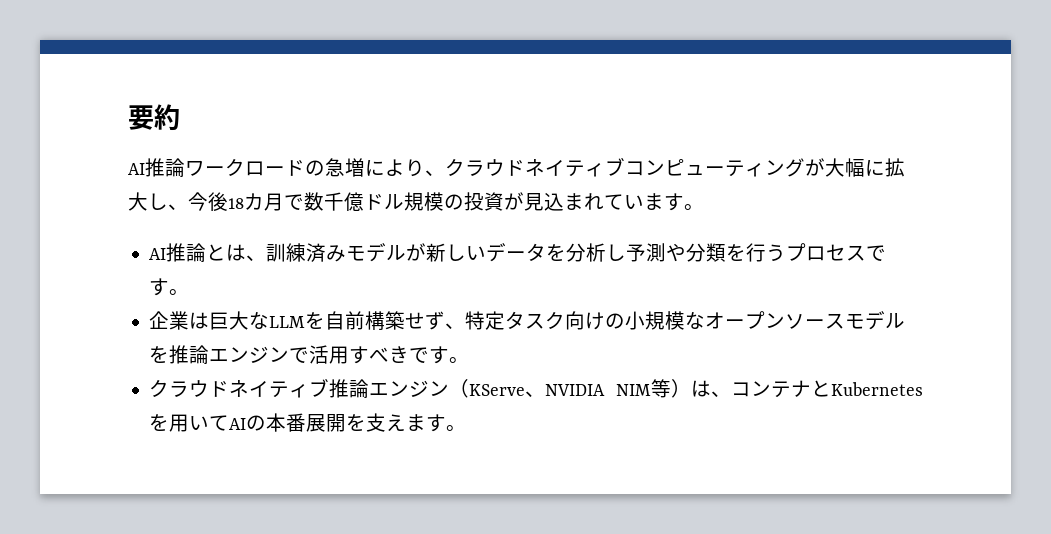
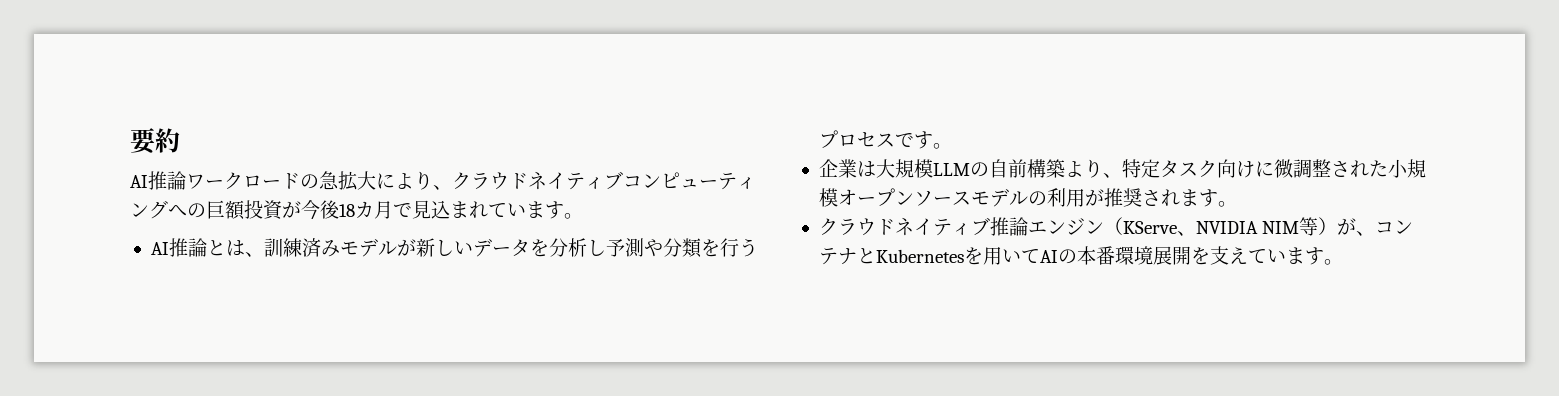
- AI推論ワークロードの急増により、クラウドネイティブコンピューティングが大幅に拡大し、今後18カ月で数千億ドル規模の投資が見込まれています。
+ AI推論ワークロードの急拡大により、クラウドネイティブコンピューティングへの巨額投資が今後18カ月で見込まれています。
- 企業は巨大なLLMを自前構築せず、特定タスク向けの小規模なオープンソースモデルを推論エンジンで活用すべきです。
+ 企業は大規模LLMの自前構築より、特定タスク向けに微調整された小規模オープンソースモデルの利用が推奨されます。
- クラウドネイティブ推論エンジン（KServe、NVIDIA NIM等）は、コンテナとKubernetesを用いてAIの本番展開を支えます。
+ クラウドネイティブ推論エンジン（KServe、NVIDIA NIM等）が、コンテナとKubernetesを用いてAIの本番環境展開を支えています。

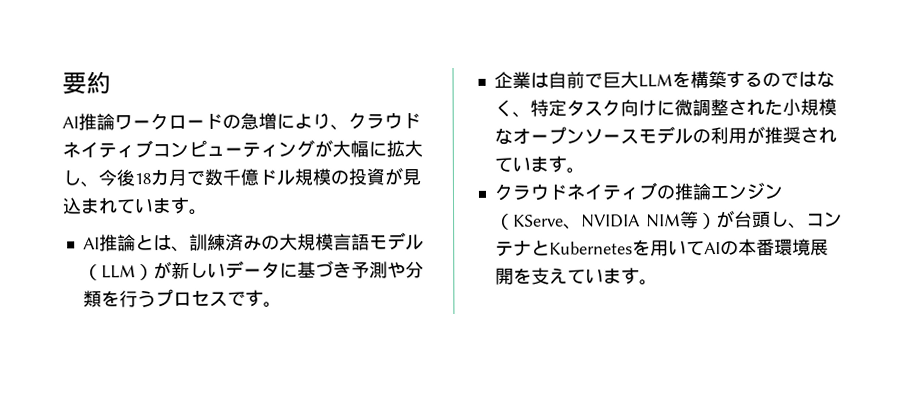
- AI推論ワークロードの急拡大により、クラウドネイティブコンピューティングへの巨額投資が今後18カ月で見込まれています。
+ AI推論ワークロードの急増により、クラウドネイティブコンピューティングが大幅に拡大し、今後18カ月で数千億ドル規模の投資が見込まれています。
- AI推論とは、訓練済みモデルが新しいデータを分析し予測や分類を行うプロセスです。
+ AI推論とは、訓練済みの大規模言語モデル（LLM）が新しいデータに基づき予測や分類を行うプロセスです。
- 企業は大規模LLMの自前構築より、特定タスク向けに微調整された小規模オープンソースモデルの利用が推奨されます。
+ 企業は自前で巨大LLMを構築するのではなく、特定タスク向けに微調整された小規模なオープンソースモデルの利用が推奨されています。
- クラウドネイティブ推論エンジン（KServe、NVIDIA NIM等）が、コンテナとKubernetesを用いてAIの本番環境展開を支えています。
+ クラウドネイティブの推論エンジン（KServe、NVIDIA NIM等）が台頭し、コンテナとKubernetesを用いてAIの本番環境展開を支えています。

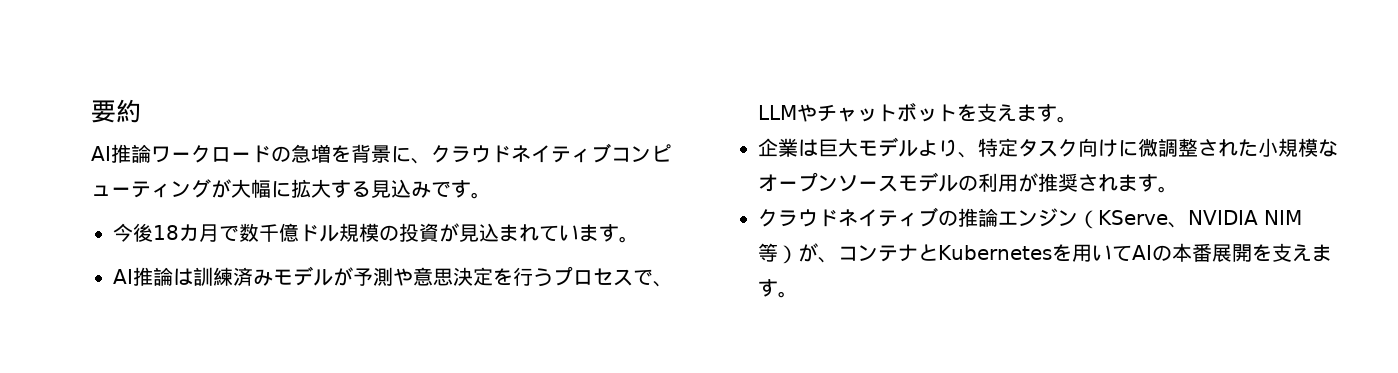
- AI推論ワークロードの急増により、クラウドネイティブコンピューティングが大幅に拡大し、今後18カ月で数千億ドル規模の投資が見込まれています。
+ AI推論ワークロードの急増を背景に、クラウドネイティブコンピューティングが大幅に拡大する見込みです。
+ 今後18カ月で数千億ドル規模の投資が見込まれています。
- AI推論とは、訓練済みの大規模言語モデル（LLM）が新しいデータに基づき予測や分類を行うプロセスです。
- 企業は自前で巨大LLMを構築するのではなく、特定タスク向けに微調整された小規模なオープンソースモデルの利用が推奨されています。
+ AI推論は訓練済みモデルが予測や意思決定を行うプロセスで、LLMやチャットボットを支えます。
+ 企業は巨大モデルより、特定タスク向けに微調整された小規模なオープンソースモデルの利用が推奨されます。
- クラウドネイティブの推論エンジン（KServe、NVIDIA NIM等）が台頭し、コンテナとKubernetesを用いてAIの本番環境展開を支えています。
+ クラウドネイティブの推論エンジン（KServe、NVIDIA NIM等）が、コンテナとKubernetesを用いてAIの本番展開を支えます。

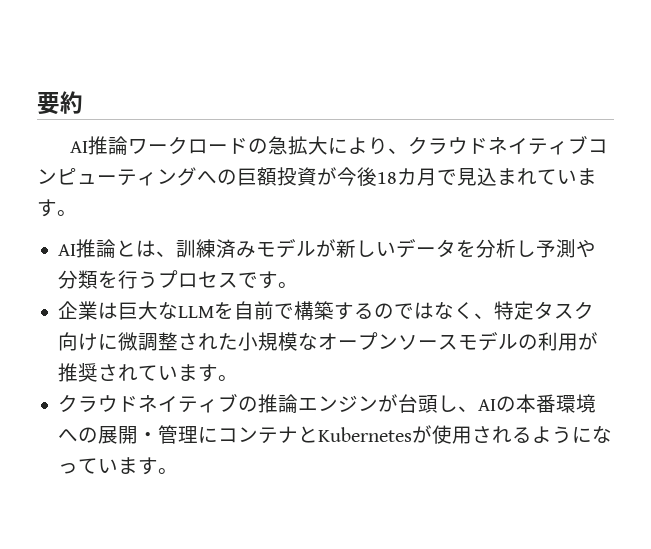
- AI推論ワークロードの急増を背景に、クラウドネイティブコンピューティングが大幅に拡大する見込みです。
- 今後18カ月で数千億ドル規模の投資が見込まれています。
+ AI推論ワークロードの急拡大により、クラウドネイティブコンピューティングへの巨額投資が今後18カ月で見込まれています。
- AI推論は訓練済みモデルが予測や意思決定を行うプロセスで、LLMやチャットボットを支えます。
- 企業は巨大モデルより、特定タスク向けに微調整された小規模なオープンソースモデルの利用が推奨されます。
+ AI推論とは、訓練済みモデルが新しいデータを分析し予測や分類を行うプロセスです。
+ 企業は巨大なLLMを自前で構築するのではなく、特定タスク向けに微調整された小規模なオープンソースモデルの利用が推奨されています。
- クラウドネイティブの推論エンジン（KServe、NVIDIA NIM等）が、コンテナとKubernetesを用いてAIの本番展開を支えます。
+ クラウドネイティブの推論エンジンが台頭し、AIの本番環境への展開・管理にコンテナとKubernetesが使用されるようになっています。

